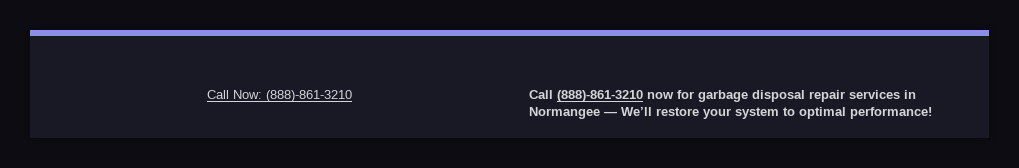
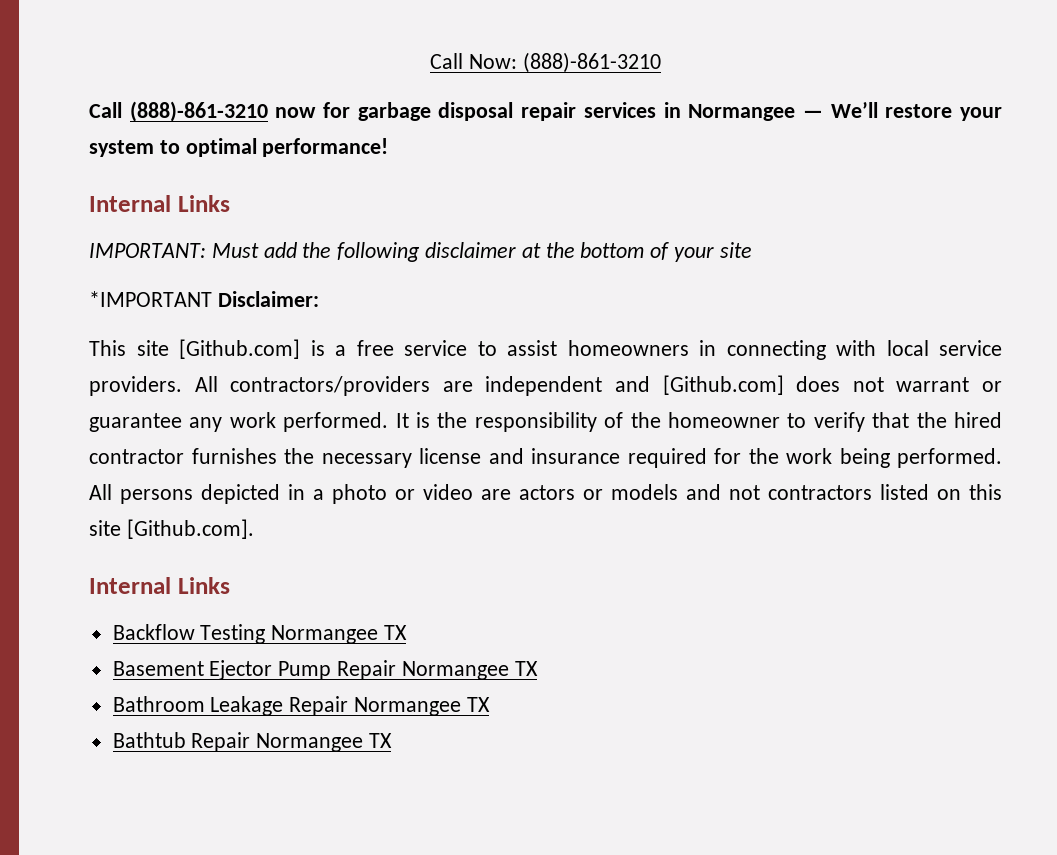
  Call (888)-861-3210 now for garbage disposal repair services in Normangee — We’ll restore your system to optimal performance!
+ Internal Links
+ IMPORTANT: Must add the following disclaimer at the bottom of your site
+ *IMPORTANT Disclaimer:
+ This site [Github.com] is a free service to assist homeowners in connecting with local service providers. All contractors/providers are independent and [Github.com] does not warrant or guarantee any work performed. It is the responsibility of the homeowner to verify that the hired contractor furnishes the necessary license and insurance required for the work being performed. All persons depicted in a photo or video are actors or models and not contractors listed on this site [Github.com].
+ Internal Links
+ Backflow Testing Normangee TX
+ Basement Ejector Pump Repair Normangee TX
+ Bathroom Leakage Repair Normangee TX
+ Bathtub Repair Normangee TX

